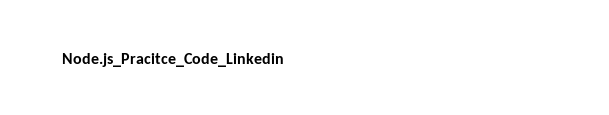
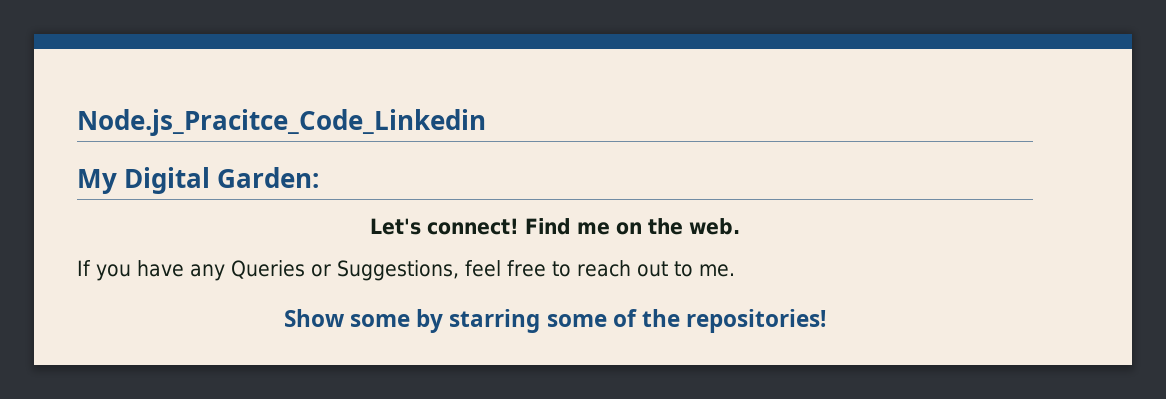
+ My Digital Garden:
+ Let's connect! Find me on the web.
+ If you have any Queries or Suggestions, feel free to reach out to me.
+ Show some by starring some of the repositories!

